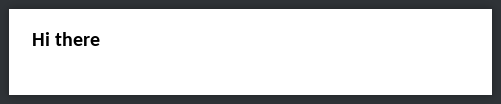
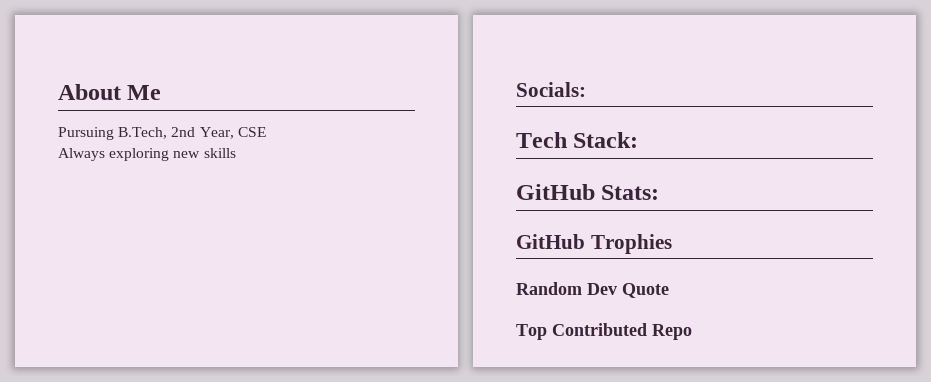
- Hi there
+ About Me
+ Pursuing B.Tech, 2nd Year, CSE
+ Always exploring new skills
+ Socials:
+ Tech Stack:
+ GitHub Stats:
+ GitHub Trophies
+ Random Dev Quote
+ Top Contributed Repo

